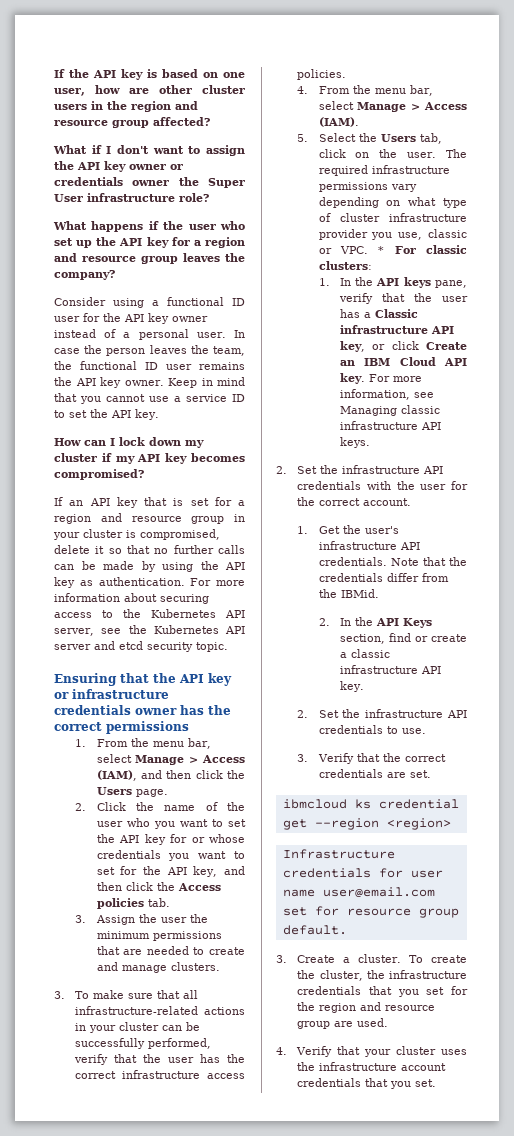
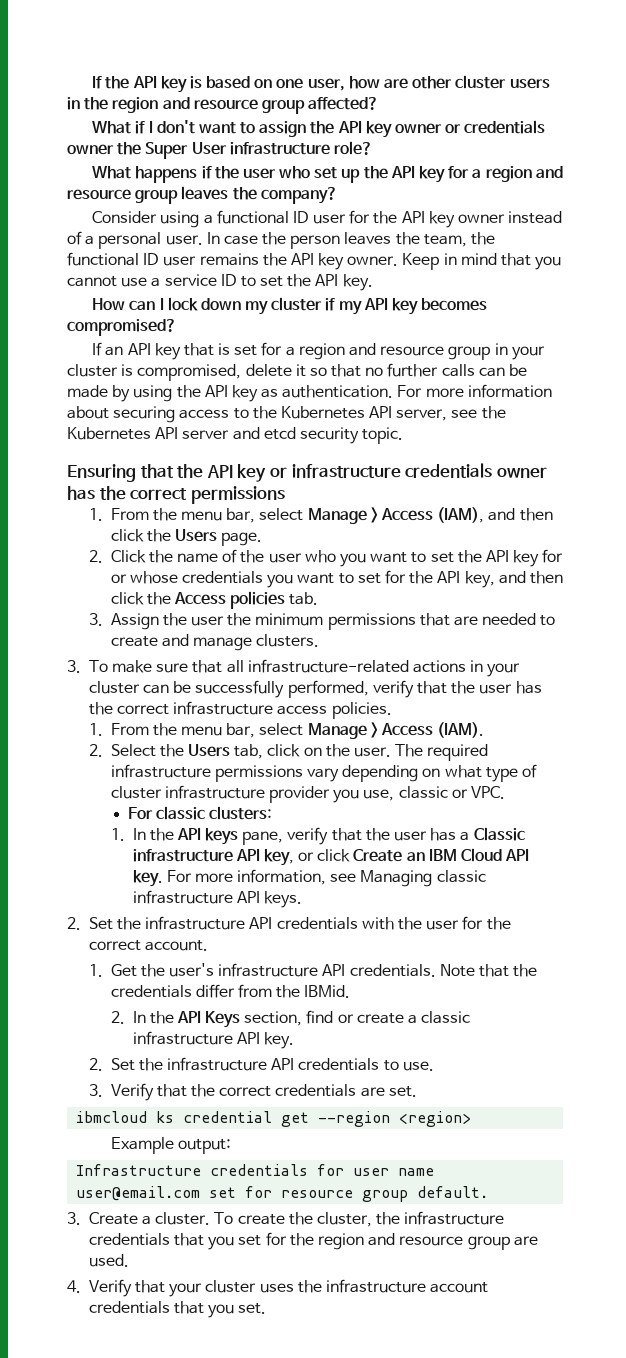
- 4. From the menu bar, select Manage > Access (IAM).
+ 1. From the menu bar, select Manage > Access (IAM).
- 5. Select the Users tab, click on the user.
+ 2. Select the Users tab, click on the user.
- The required infrastructure permissions vary depending on what type of cluster infrastructure provider you use, classic or VPC. * For classic clusters:
+ The required infrastructure permissions vary depending on what type of cluster infrastructure provider you use, classic or VPC.
+ For classic clusters:
+ Example output:

